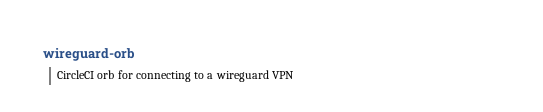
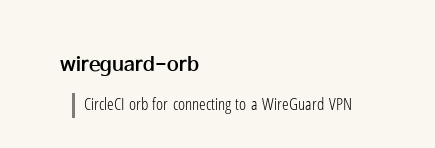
- CircleCI orb for connecting to a wireguard VPN
+ CircleCI orb for connecting to a WireGuard VPN

